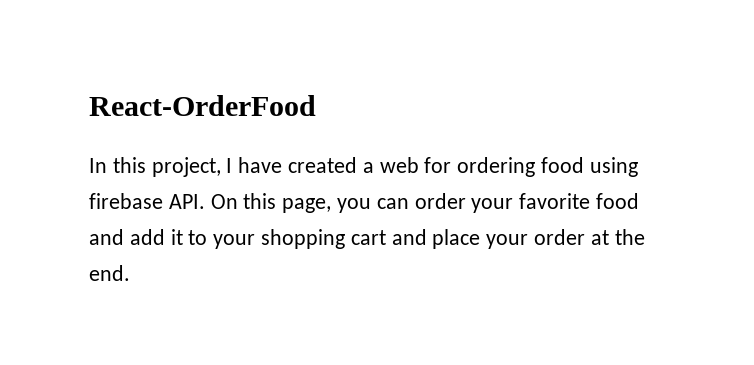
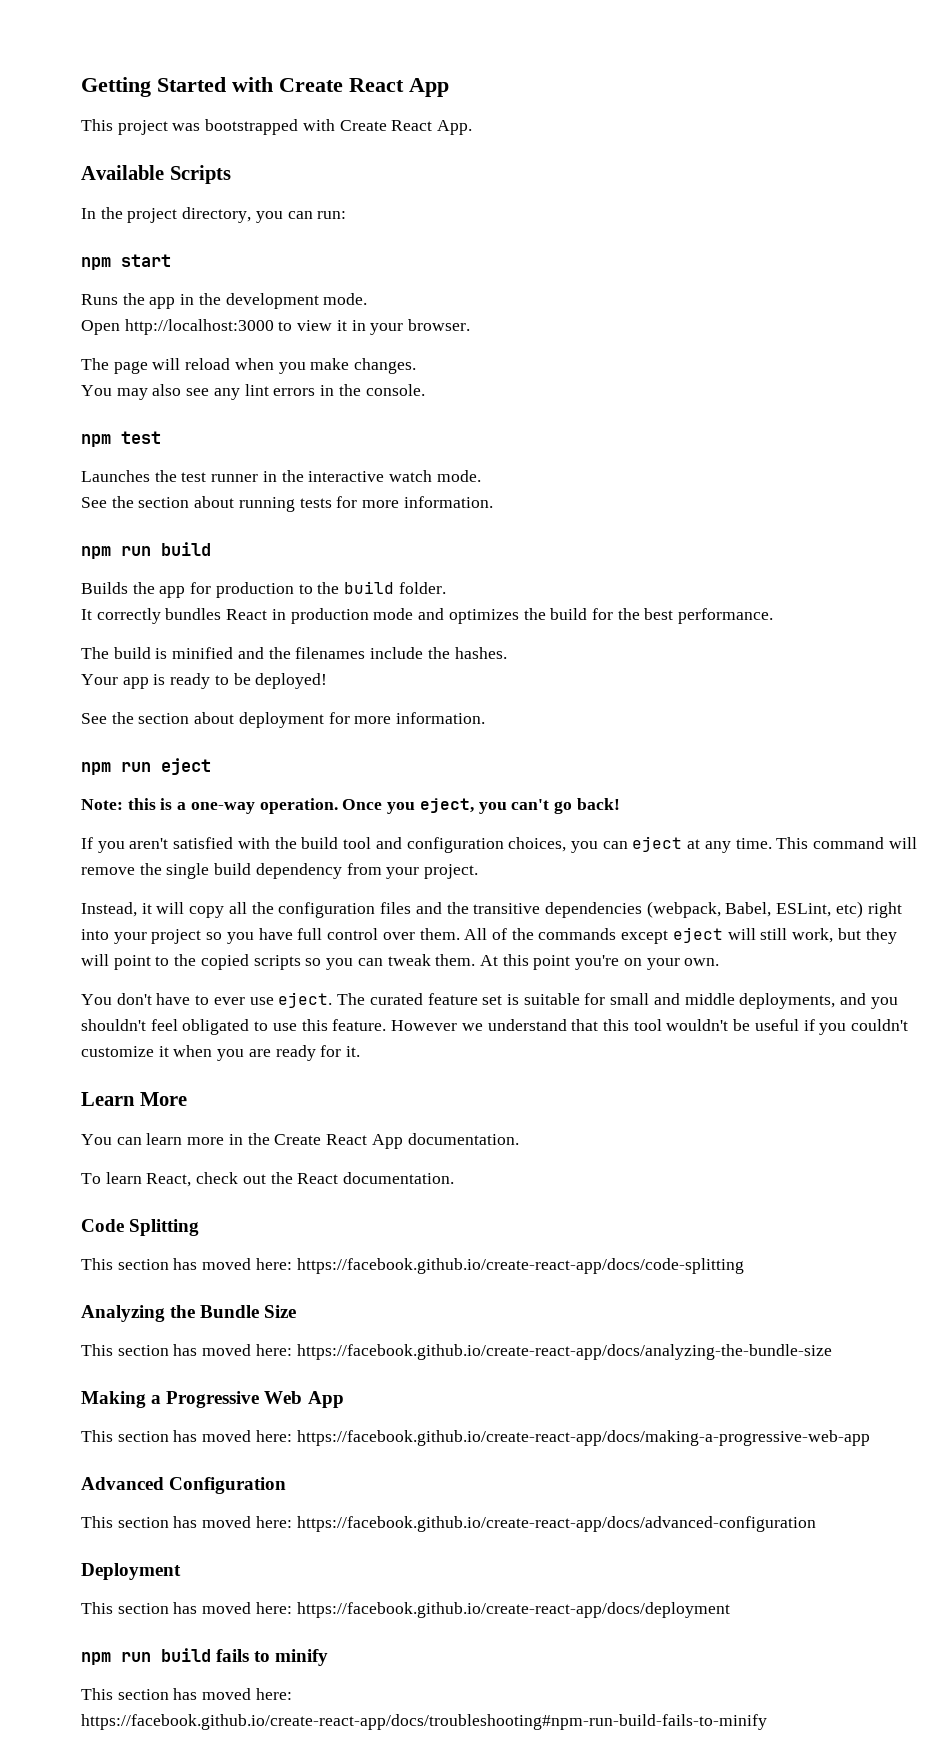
- React-OrderFood
- In this project, I have created a web for ordering food using firebase API. On this page, you can order your favorite food and add it to your shopping cart and place your order at the end.
+ Getting Started with Create React App
+ This project was bootstrapped with Create React App.
+ Available Scripts
+ In the project directory, you can run:
+ npm start
+ Runs the app in the development mode.
+ Open http://localhost:3000 to view it in your browser.
+ The page will reload when you make changes.
+ You may also see any lint errors in the console.
+ npm test
+ Launches the test runner in the interactive watch mode.
+ See the section about running tests for more information.
+ npm run build
+ Builds the app for production to the build folder.
+ It correctly bundles React in production mode and optimizes the build for the best performance.
+ The build is minified and the filenames include the hashes.
+ Your app is ready to be deployed!
+ See the section about deployment for more information.
+ npm run eject
+ Note: this is a one-way operation. Once you eject, you can't go back!
+ If you aren't satisfied with the build tool and configuration choices, you can eject at any time. This command will remove the single build dependency from your project.
+ Instead, it will copy all the configuration files and the transitive dependencies (webpack, Babel, ESLint, etc) right into your project so you have full control over them. All of the commands except eject will still work, but they will point to the copied scripts so you can tweak them. At this point you're on your own.
+ You don't have to ever use eject. The curated feature set is suitable for small and middle deployments, and you shouldn't feel obligated to use this feature. However we understand that this tool wouldn't be useful if you couldn't customize it when you are ready for it.
+ Learn More
+ You can learn more in the Create React App documentation.
+ To learn React, check out the React documentation.
+ Code Splitting
+ This section has moved here: https://facebook.github.io/create-react-app/docs/code-splitting
+ Analyzing the Bundle Size
+ This section has moved here: https://facebook.github.io/create-react-app/docs/analyzing-the-bundle-size
+ Making a Progressive Web App
+ This section has moved here: https://facebook.github.io/create-react-app/docs/making-a-progressive-web-app
+ Advanced Configuration
+ This section has moved here: https://facebook.github.io/create-react-app/docs/advanced-configuration
+ Deployment
+ This section has moved here: https://facebook.github.io/create-react-app/docs/deployment
+ npm run build fails to minify
+ This section has moved here: https://facebook.github.io/create-react-app/docs/troubleshooting#npm-run-build-fails-to-minify

